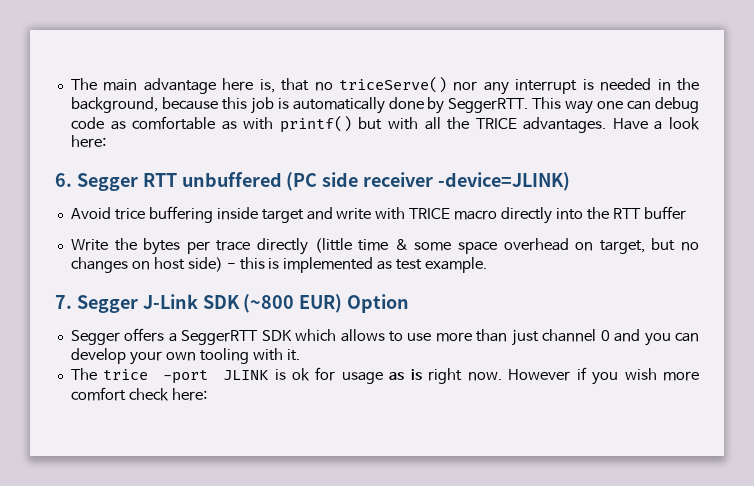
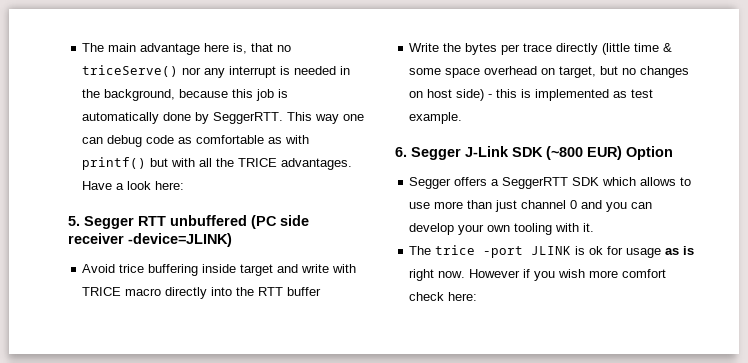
- 6. Segger RTT unbuffered (PC side receiver -device=JLINK)
+ 5. Segger RTT unbuffered (PC side receiver -device=JLINK)
- 7. Segger J-Link SDK (~800 EUR) Option
+ 6. Segger J-Link SDK (~800 EUR) Option

